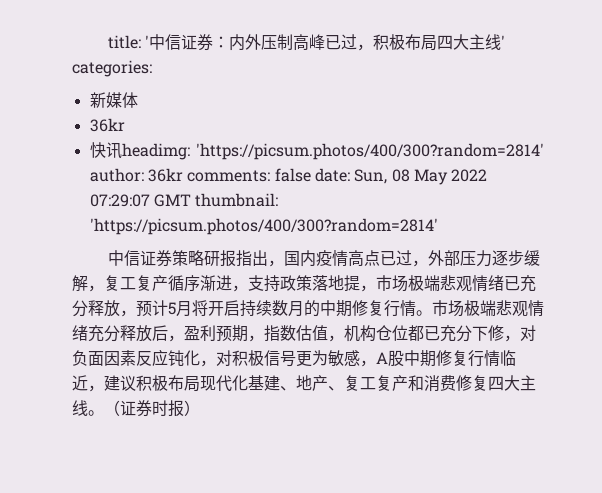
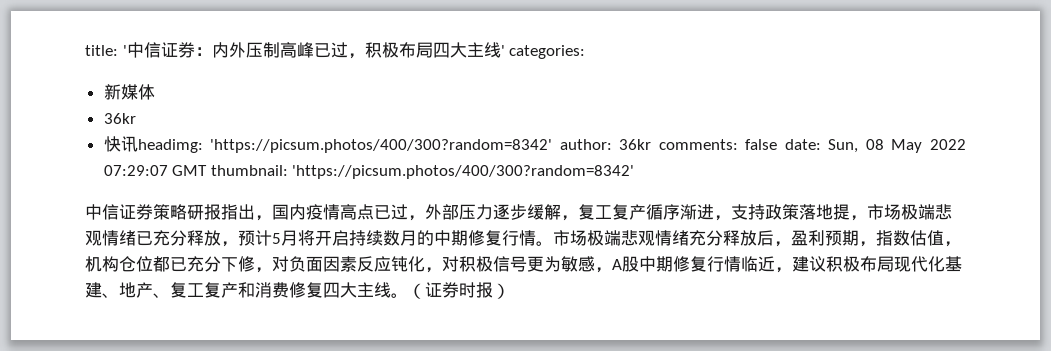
- 快讯headimg: 'https://picsum.photos/400/300?random=2814' author: 36kr comments: false date: Sun, 08 May 2022 07:29:07 GMT thumbnail: 'https://picsum.photos/400/300?random=2814'
+ 快讯headimg: 'https://picsum.photos/400/300?random=8342' author: 36kr comments: false date: Sun, 08 May 2022 07:29:07 GMT thumbnail: 'https://picsum.photos/400/300?random=8342'

